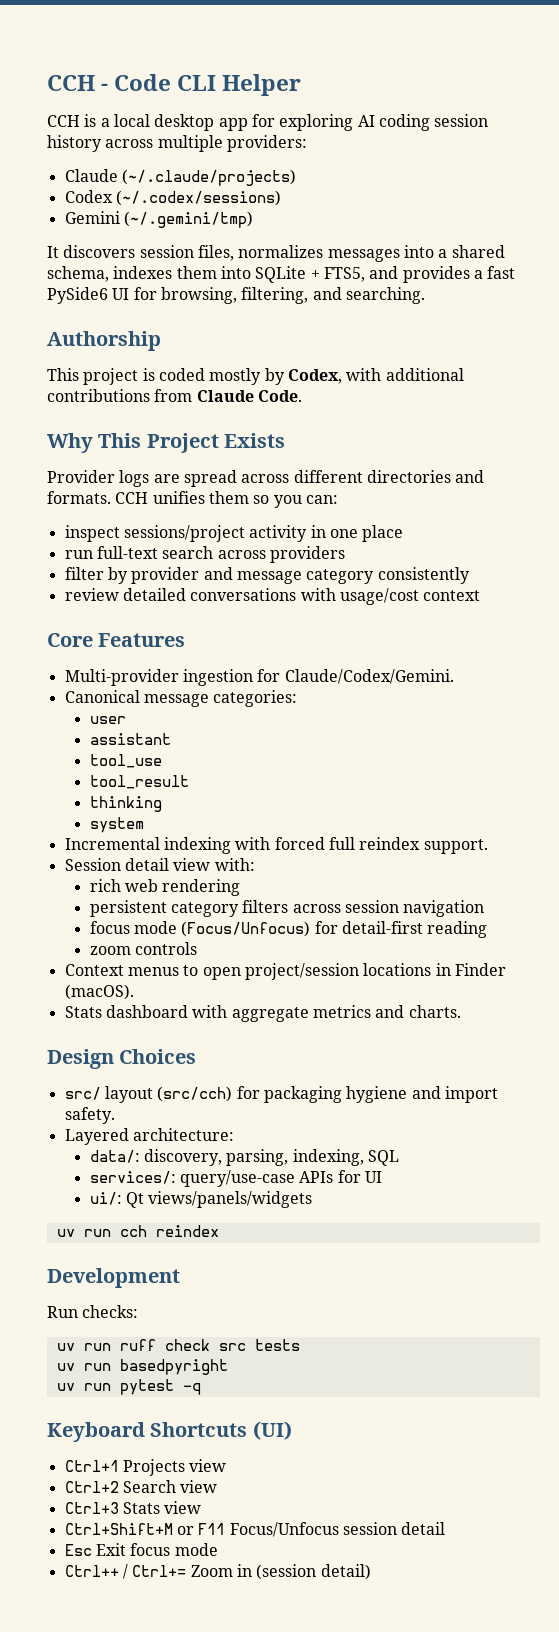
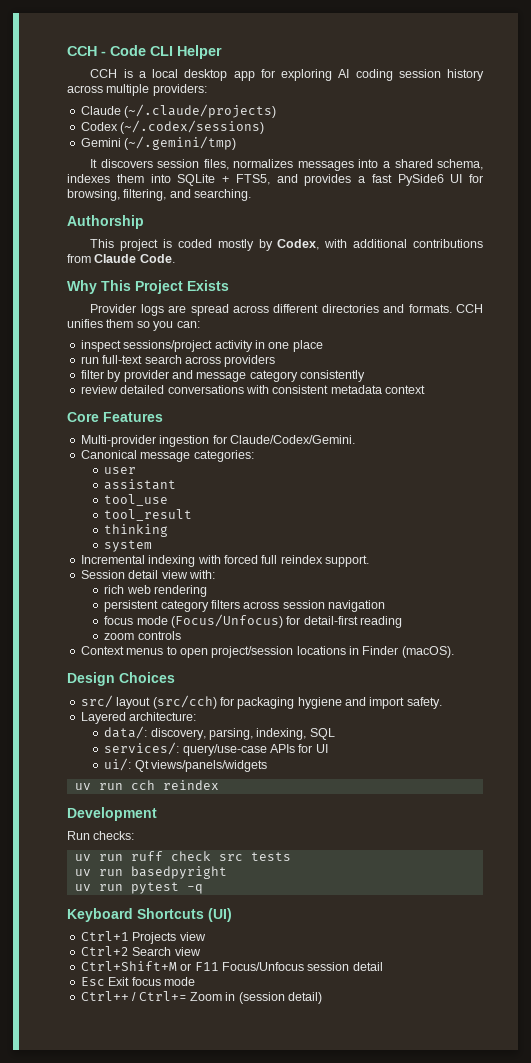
- review detailed conversations with usage/cost context
+ review detailed conversations with consistent metadata context
- Stats dashboard with aggregate metrics and charts.
- Ctrl+3 Stats view

